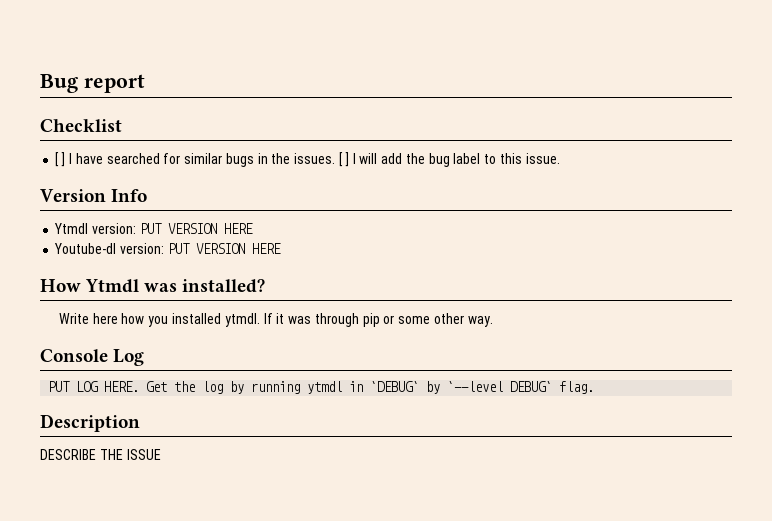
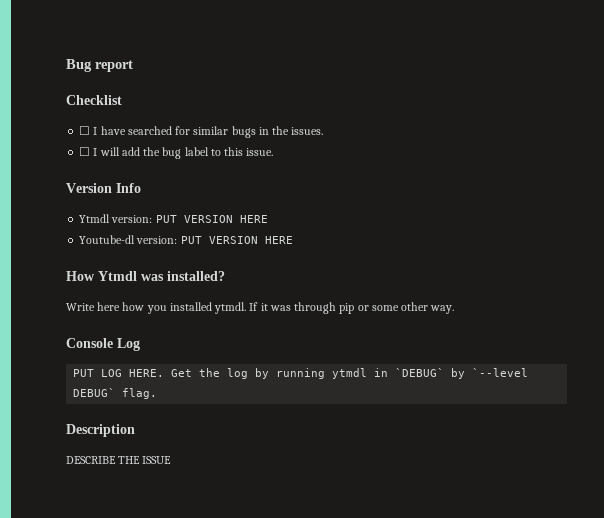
- [ ] I have searched for similar bugs in the issues. [ ] I will add the bug label to this issue.
+ ☐ I have searched for similar bugs in the issues.
+ ☐ I will add the bug label to this issue.

